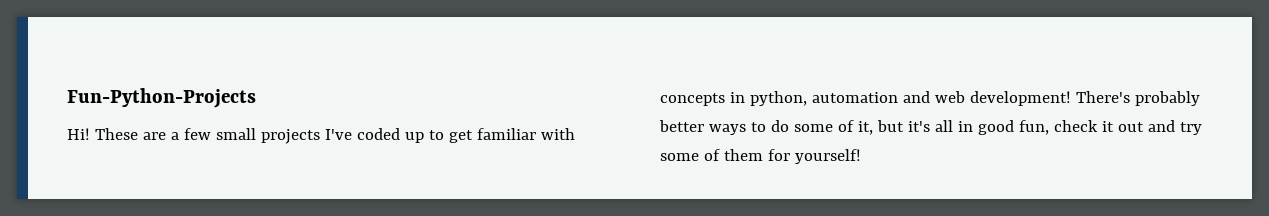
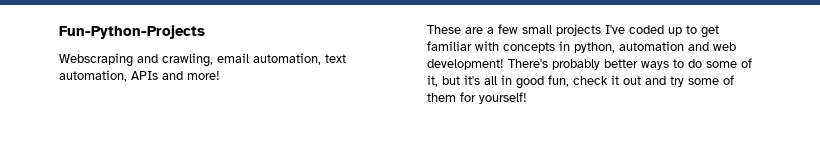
- Hi! These are a few small projects I've coded up to get familiar with concepts in python, automation and web development!
+ Webscraping and crawling, email automation, text automation, APIs and more!
+ These are a few small projects I've coded up to get familiar with concepts in python, automation and web development!

